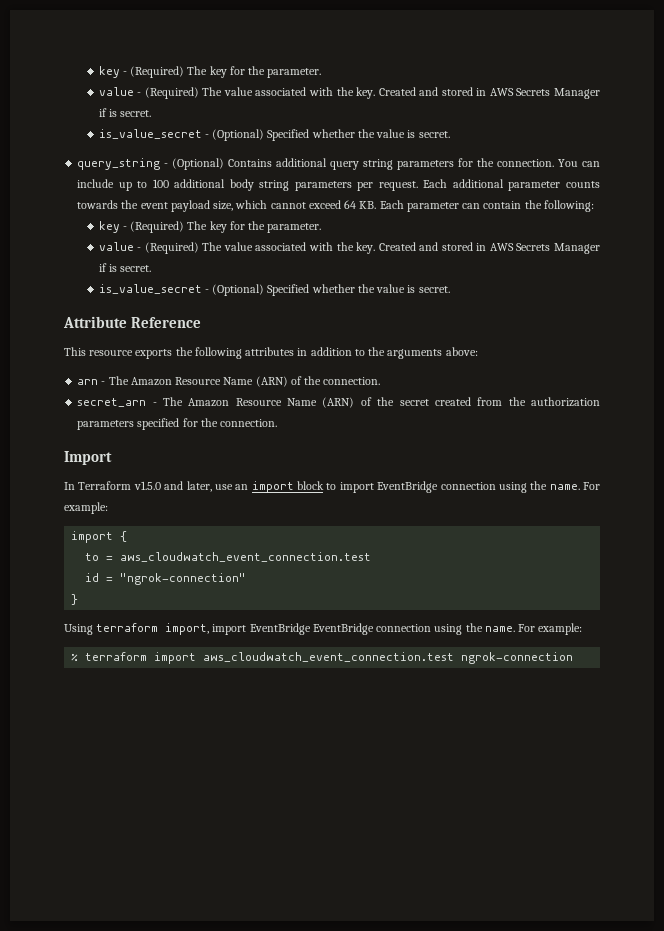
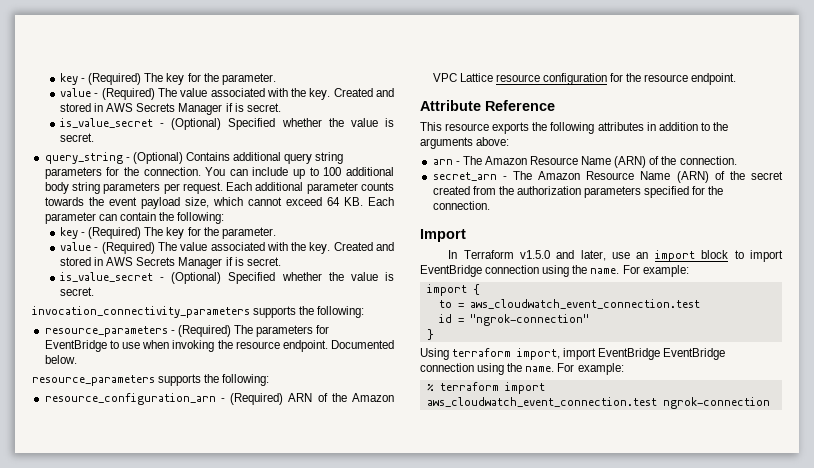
+ invocation_connectivity_parameters supports the following:
+ resource_parameters - (Required) The parameters for EventBridge to use when invoking the resource endpoint. Documented below.
+ resource_parameters supports the following:
+ resource_configuration_arn - (Required) ARN of the Amazon VPC Lattice resource configuration for the resource endpoint.

